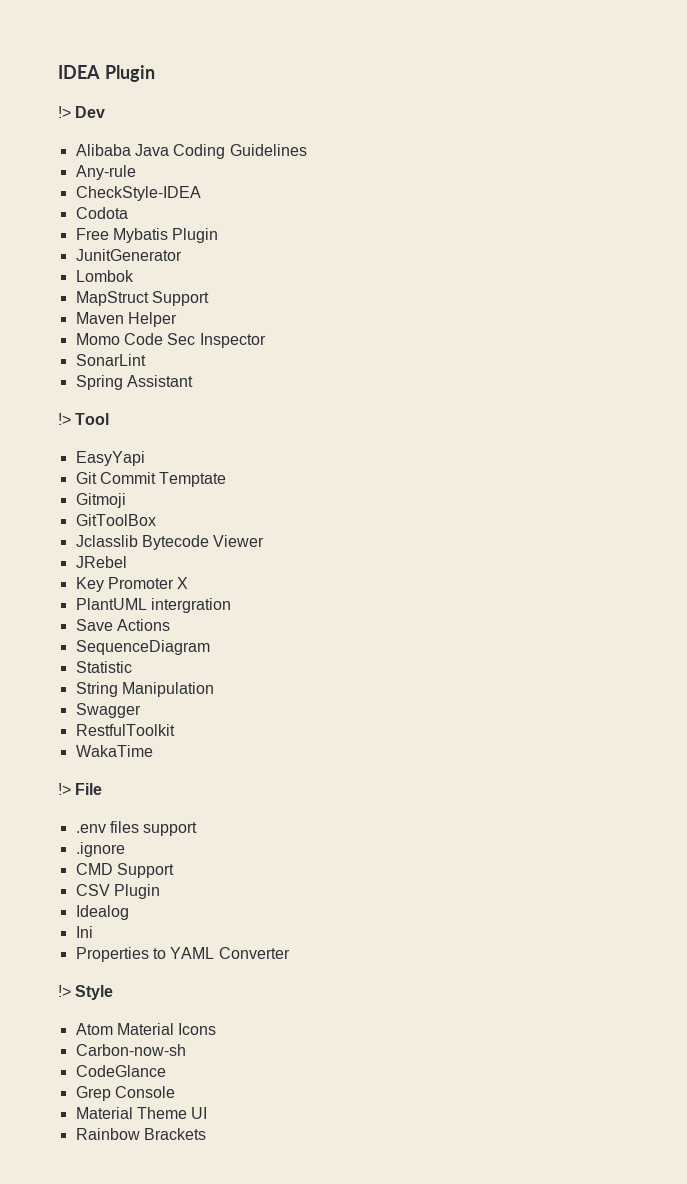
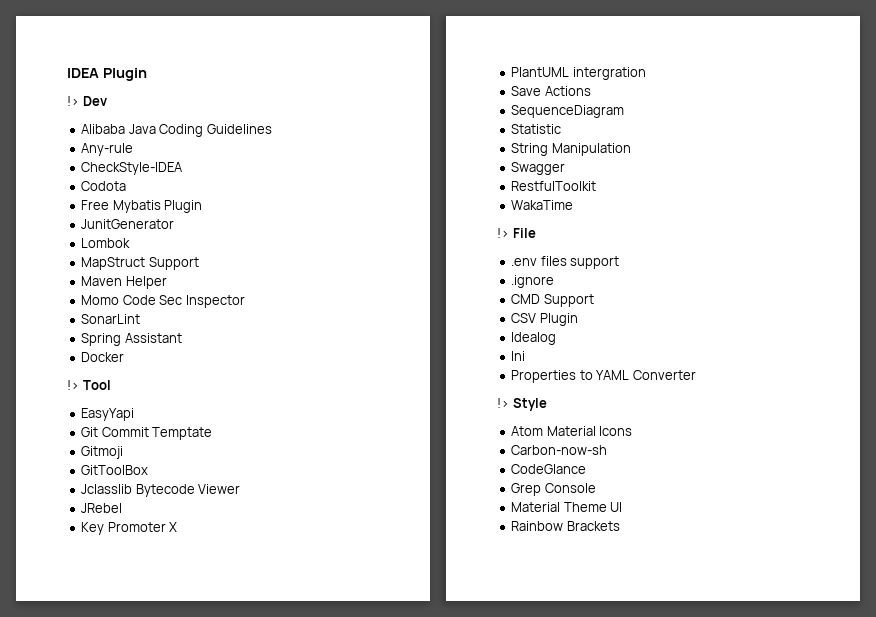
+ Docker

